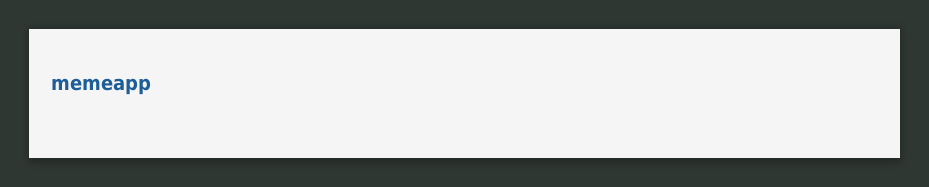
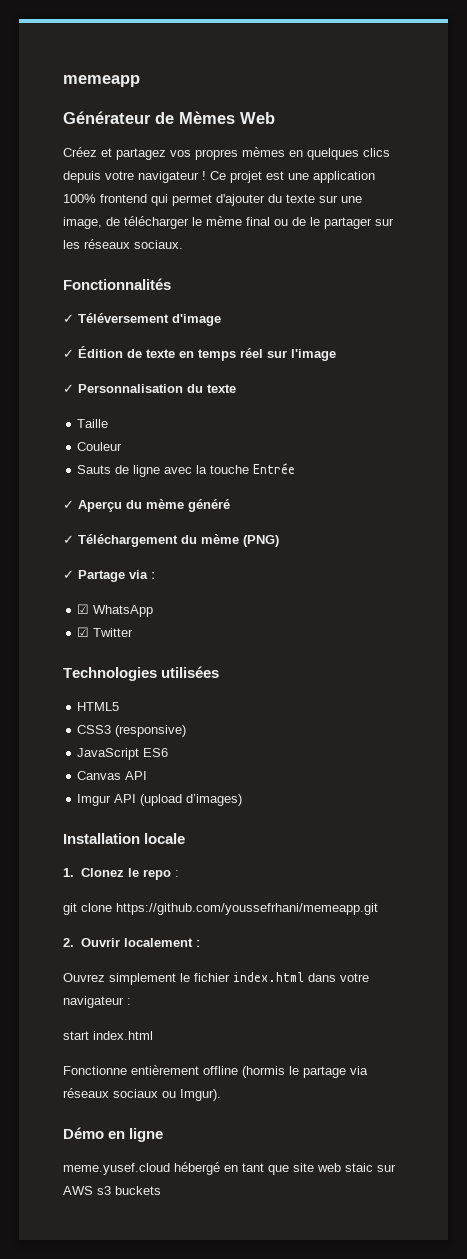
+ Générateur de Mèmes Web
+ Créez et partagez vos propres mèmes en quelques clics depuis votre navigateur ! Ce projet est une application 100% frontend qui permet d'ajouter du texte sur une image, de télécharger le mème final ou de le partager sur les réseaux sociaux.
+ Fonctionnalités
+ ✓ Téléversement d'image
+ ✓ Édition de texte en temps réel sur l'image
+ ✓ Personnalisation du texte
+ Taille
+ Couleur
+ Sauts de ligne avec la touche Entrée
+ ✓ Aperçu du mème généré
+ ✓ Téléchargement du mème (PNG)
+ ✓ Partage via :
+ ☑ WhatsApp
+ ☑ Twitter
+ Technologies utilisées
+ HTML5
+ CSS3 (responsive)
+ JavaScript ES6
+ Canvas API
+ Imgur API (upload d’images)
+ Installation locale
+ 1. Clonez le repo :
+ git clone https://github.com/youssefrhani/memeapp.git
+ 2. Ouvrir localement :
+ Ouvrez simplement le fichier index.html dans votre navigateur :
+ start index.html
+ Fonctionne entièrement offline (hormis le partage via réseaux sociaux ou Imgur).
+ Démo en ligne
+ meme.yusef.cloud hébergé en tant que site web staic sur AWS s3 buckets

